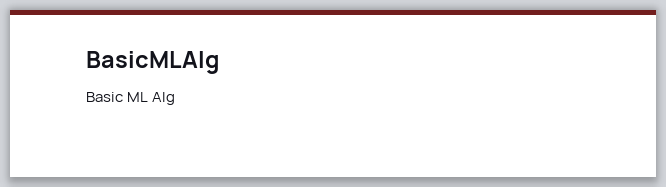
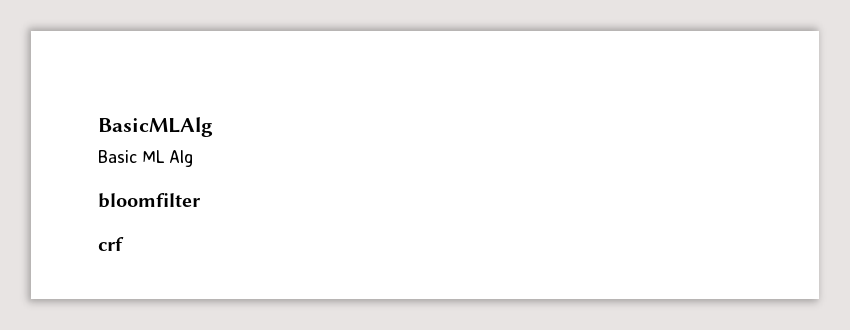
+ bloomfilter
+ crf

